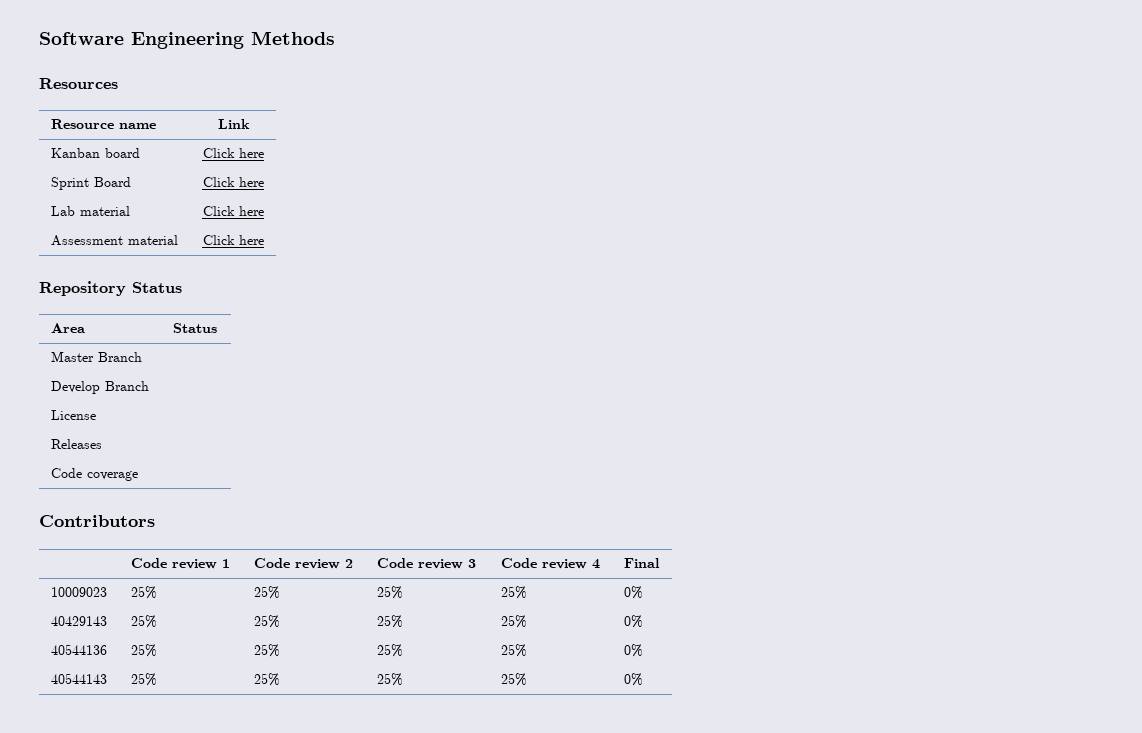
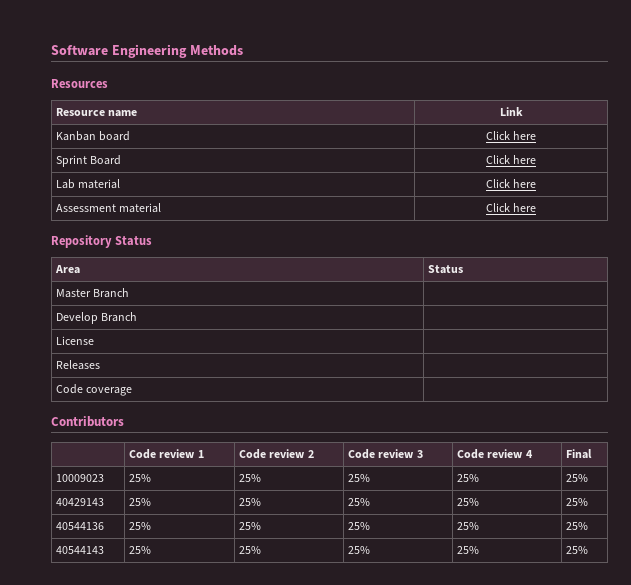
- 10009023 | 25% | 25% | 25% | 25% | 0%
+ 10009023 | 25% | 25% | 25% | 25% | 25%
- 40429143 | 25% | 25% | 25% | 25% | 0%
+ 40429143 | 25% | 25% | 25% | 25% | 25%
- 40544136 | 25% | 25% | 25% | 25% | 0%
+ 40544136 | 25% | 25% | 25% | 25% | 25%
- 40544143 | 25% | 25% | 25% | 25% | 0%
+ 40544143 | 25% | 25% | 25% | 25% | 25%

